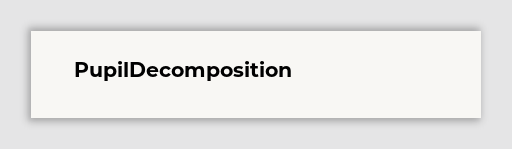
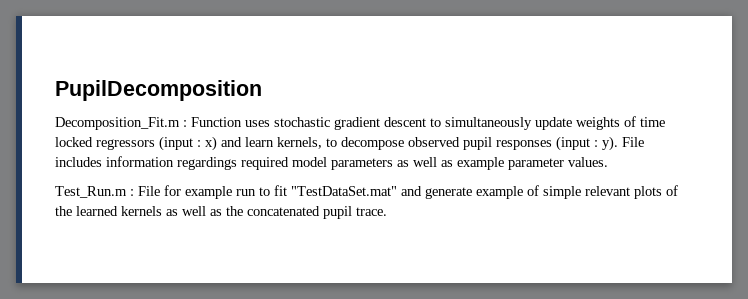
+ Decomposition_Fit.m : Function uses stochastic gradient descent to simultaneously update weights of time locked regressors (input : x) and learn kernels, to decompose observed pupil responses (input : y). File includes information regardings required model parameters as well as example parameter values.
+ Test_Run.m : File for example run to fit "TestDataSet.mat" and generate example of simple relevant plots of the learned kernels as well as the concatenated pupil trace.

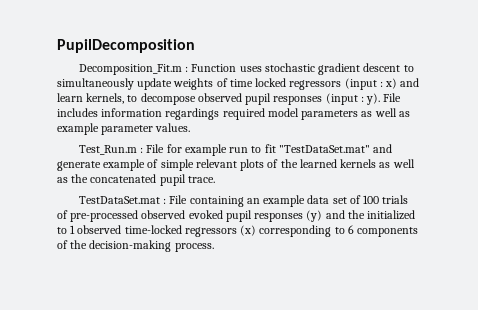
+ TestDataSet.mat : File containing an example data set of 100 trials of pre-processed observed evoked pupil responses (y) and the initialized to 1 observed time-locked regressors (x) corresponding to 6 components of the decision-making process.

